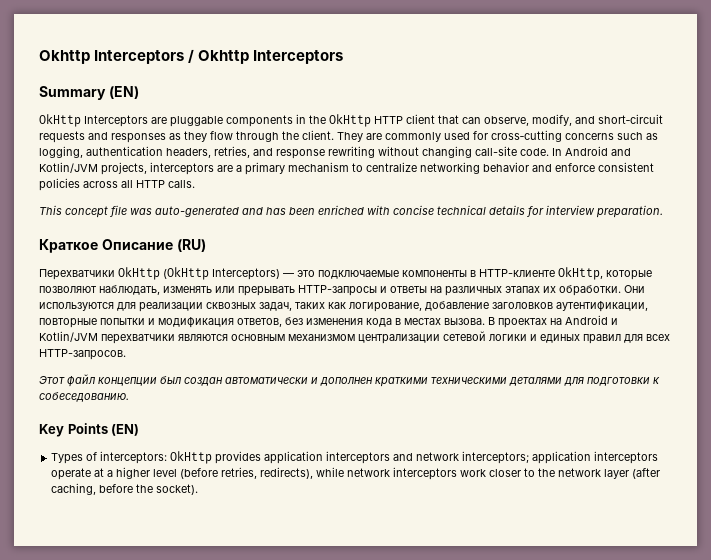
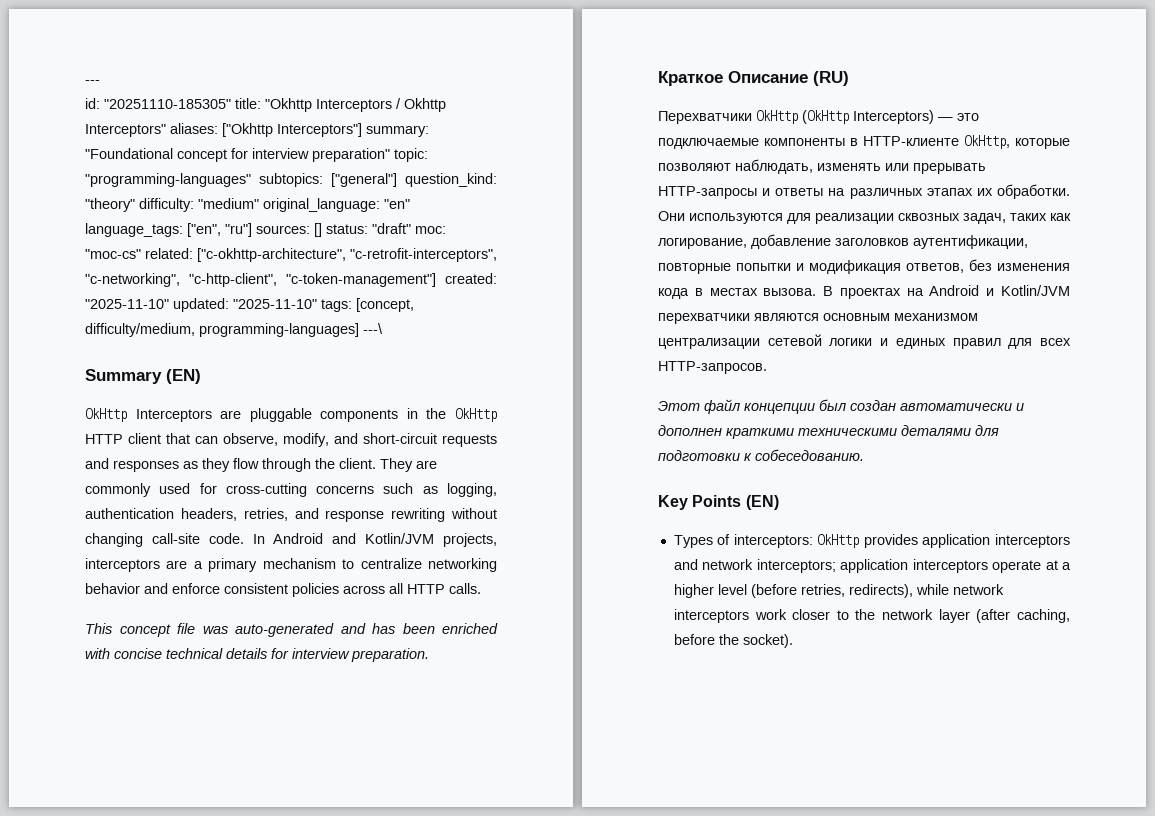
- Okhttp Interceptors / Okhttp Interceptors
+ ---
+ id: "20251110-185305" title: "Okhttp Interceptors / Okhttp Interceptors" aliases: ["Okhttp Interceptors"] summary: "Foundational concept for interview preparation" topic: "programming-languages" subtopics: ["general"] question_kind: "theory" difficulty: "medium" original_language: "en" language_tags: ["en", "ru"] sources: [] status: "draft" moc: "moc-cs" related: ["c-okhttp-architecture", "c-retrofit-interceptors", "c-networking", "c-http-client", "c-token-management"] created: "2025-11-10" updated: "2025-11-10" tags: [concept, difficulty/medium, programming-languages] ---\

